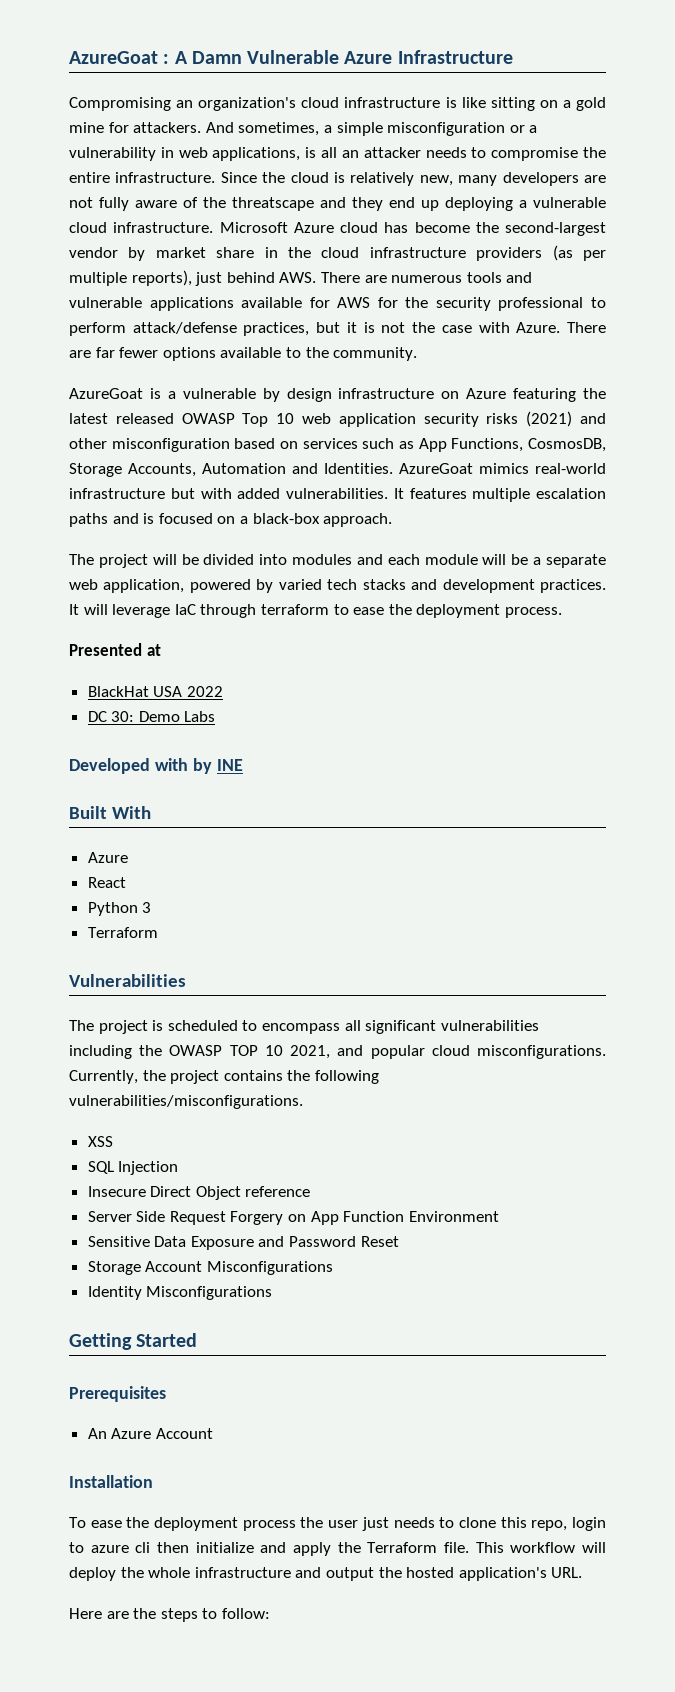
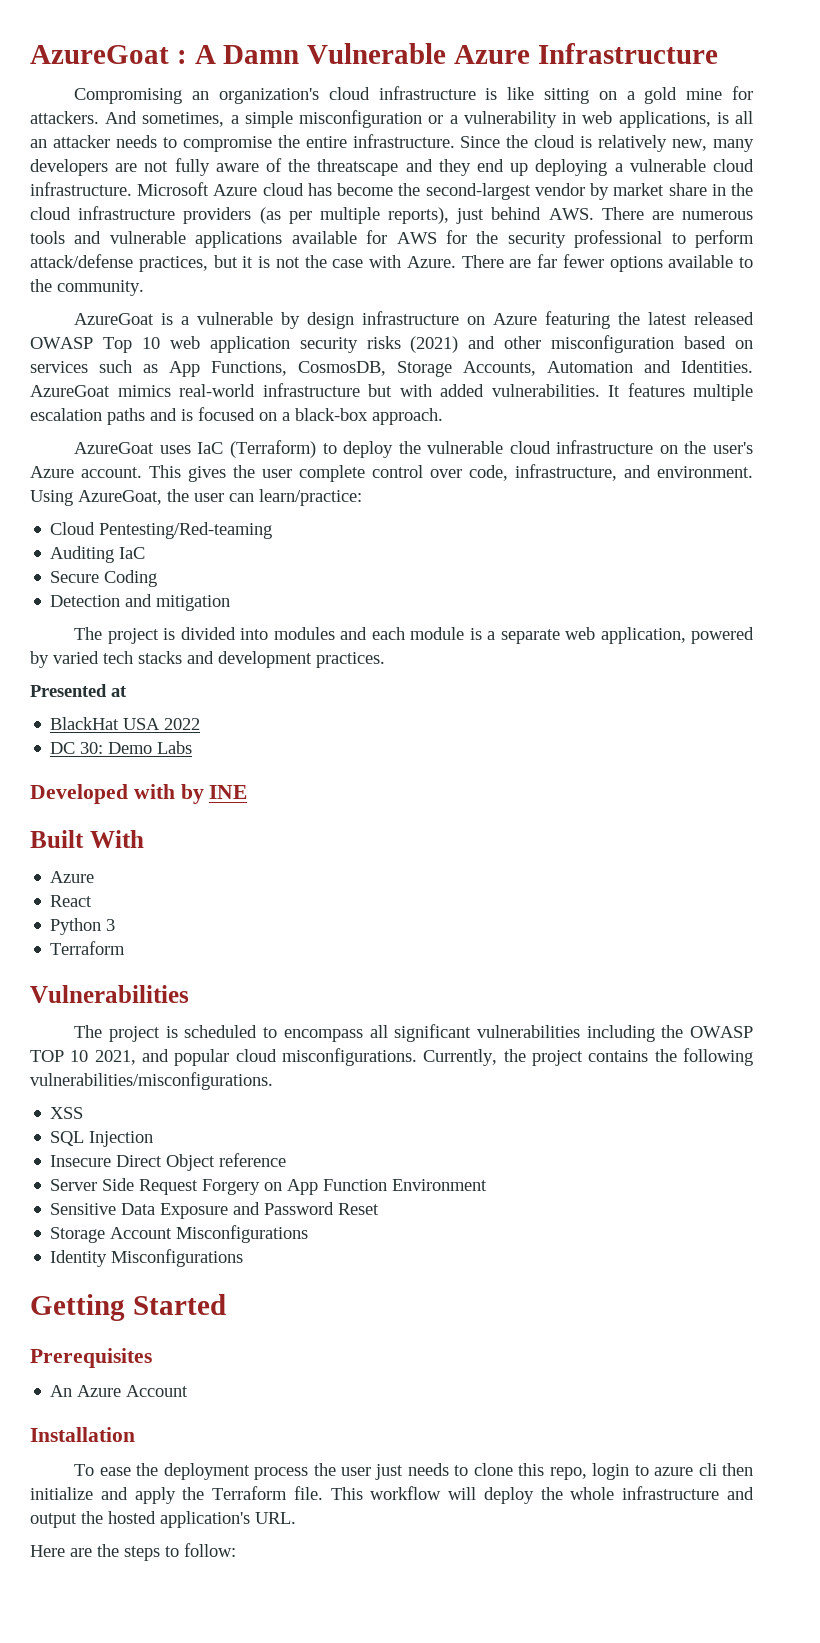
- The project will be divided into modules and each module will be a separate web application, powered by varied tech stacks and development practices. It will leverage IaC through terraform to ease the deployment process.
+ AzureGoat uses IaC (Terraform) to deploy the vulnerable cloud infrastructure on the user's Azure account. This gives the user complete control over code, infrastructure, and environment. Using AzureGoat, the user can learn/practice:
+ Cloud Pentesting/Red-teaming
+ Auditing IaC
+ Secure Coding
+ Detection and mitigation
+ The project is divided into modules and each module is a separate web application, powered by varied tech stacks and development practices.

